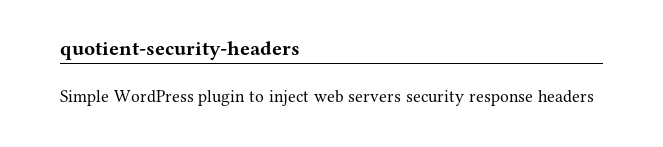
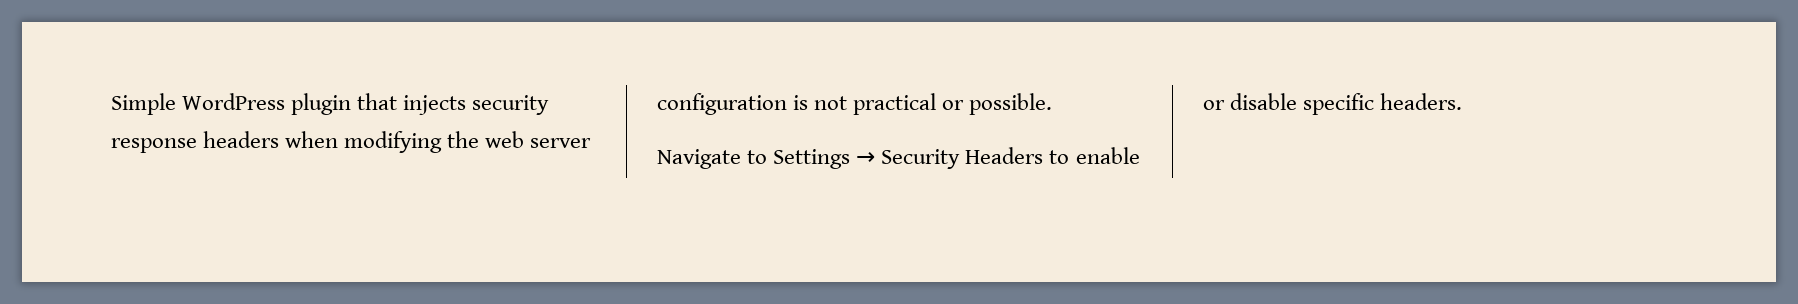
- quotient-security-headers
- Simple WordPress plugin to inject web servers security response headers
+ Simple WordPress plugin that injects security response headers when modifying the web server configuration is not practical or possible.
+ Navigate to Settings → Security Headers to enable or disable specific headers.

